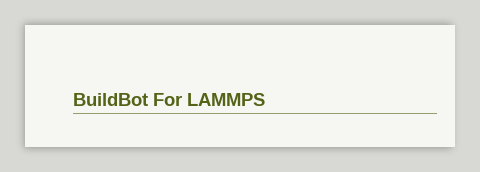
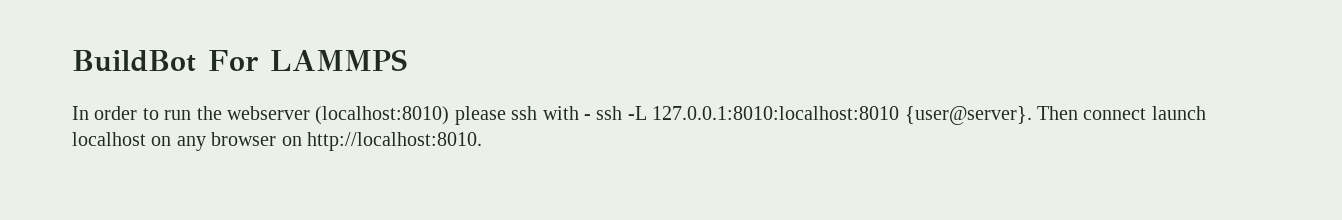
+ In order to run the webserver (localhost:8010) please ssh with - ssh -L 127.0.0.1:8010:localhost:8010 {user@server}. Then connect launch localhost on any browser on http://localhost:8010.

